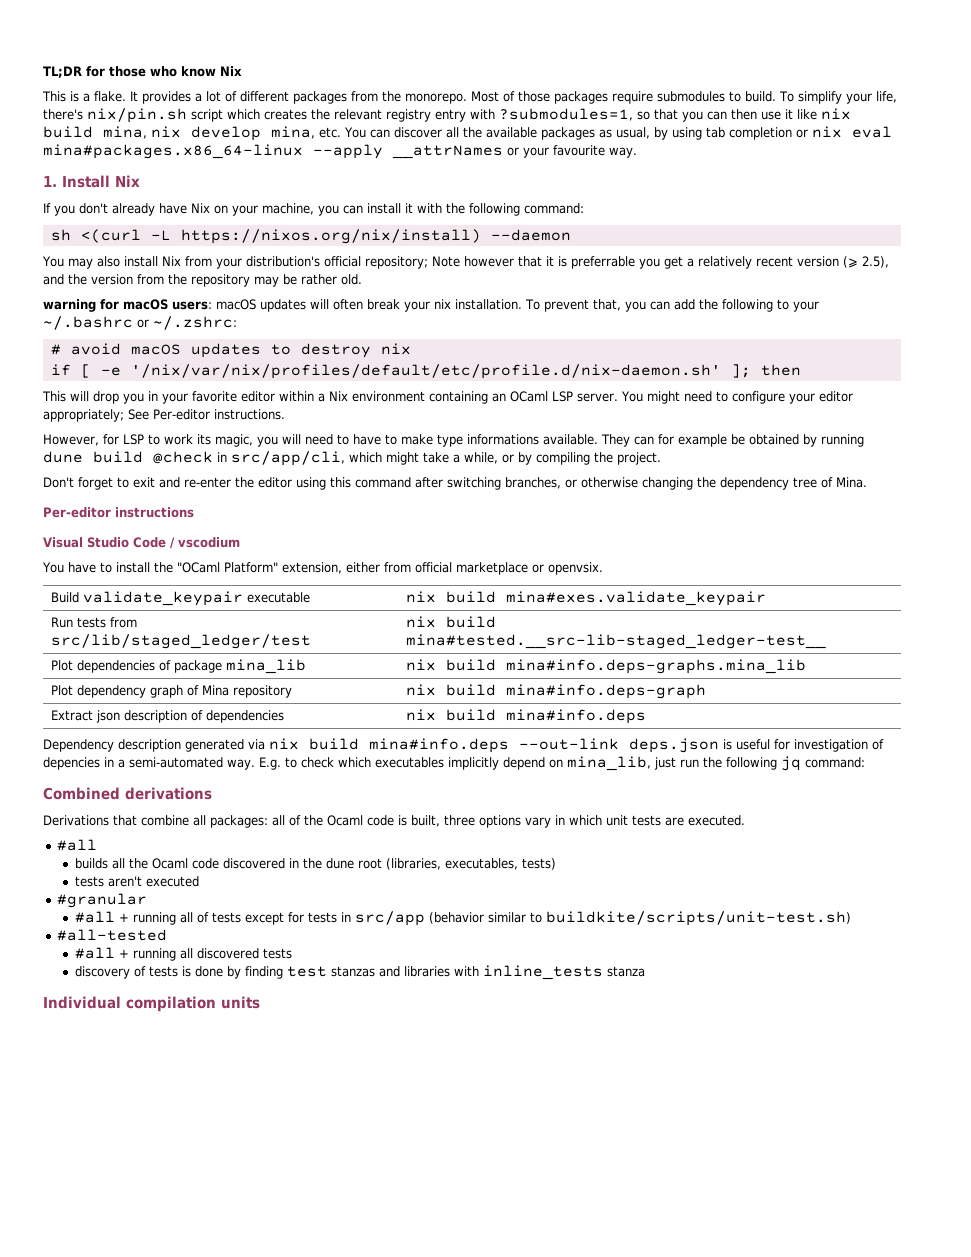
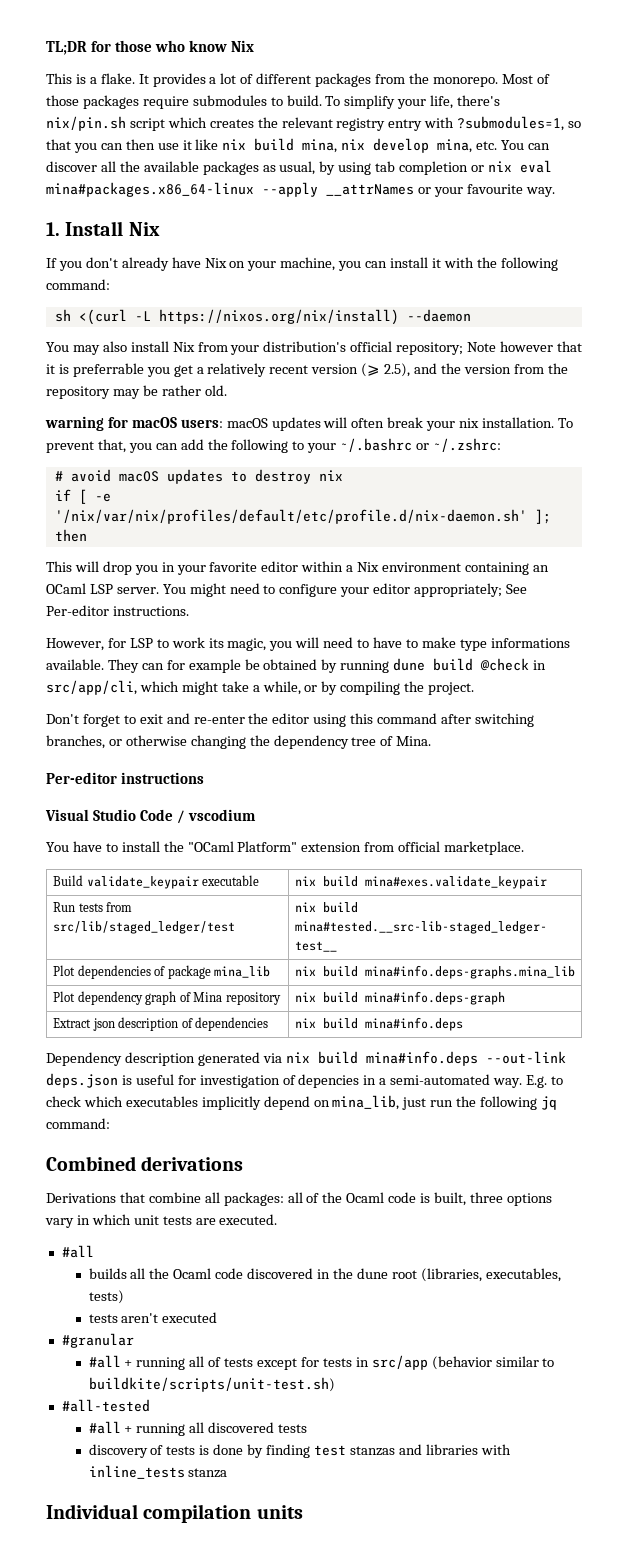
- You have to install the "OCaml Platform" extension, either from official marketplace or openvsix.
+ You have to install the "OCaml Platform" extension from official marketplace.

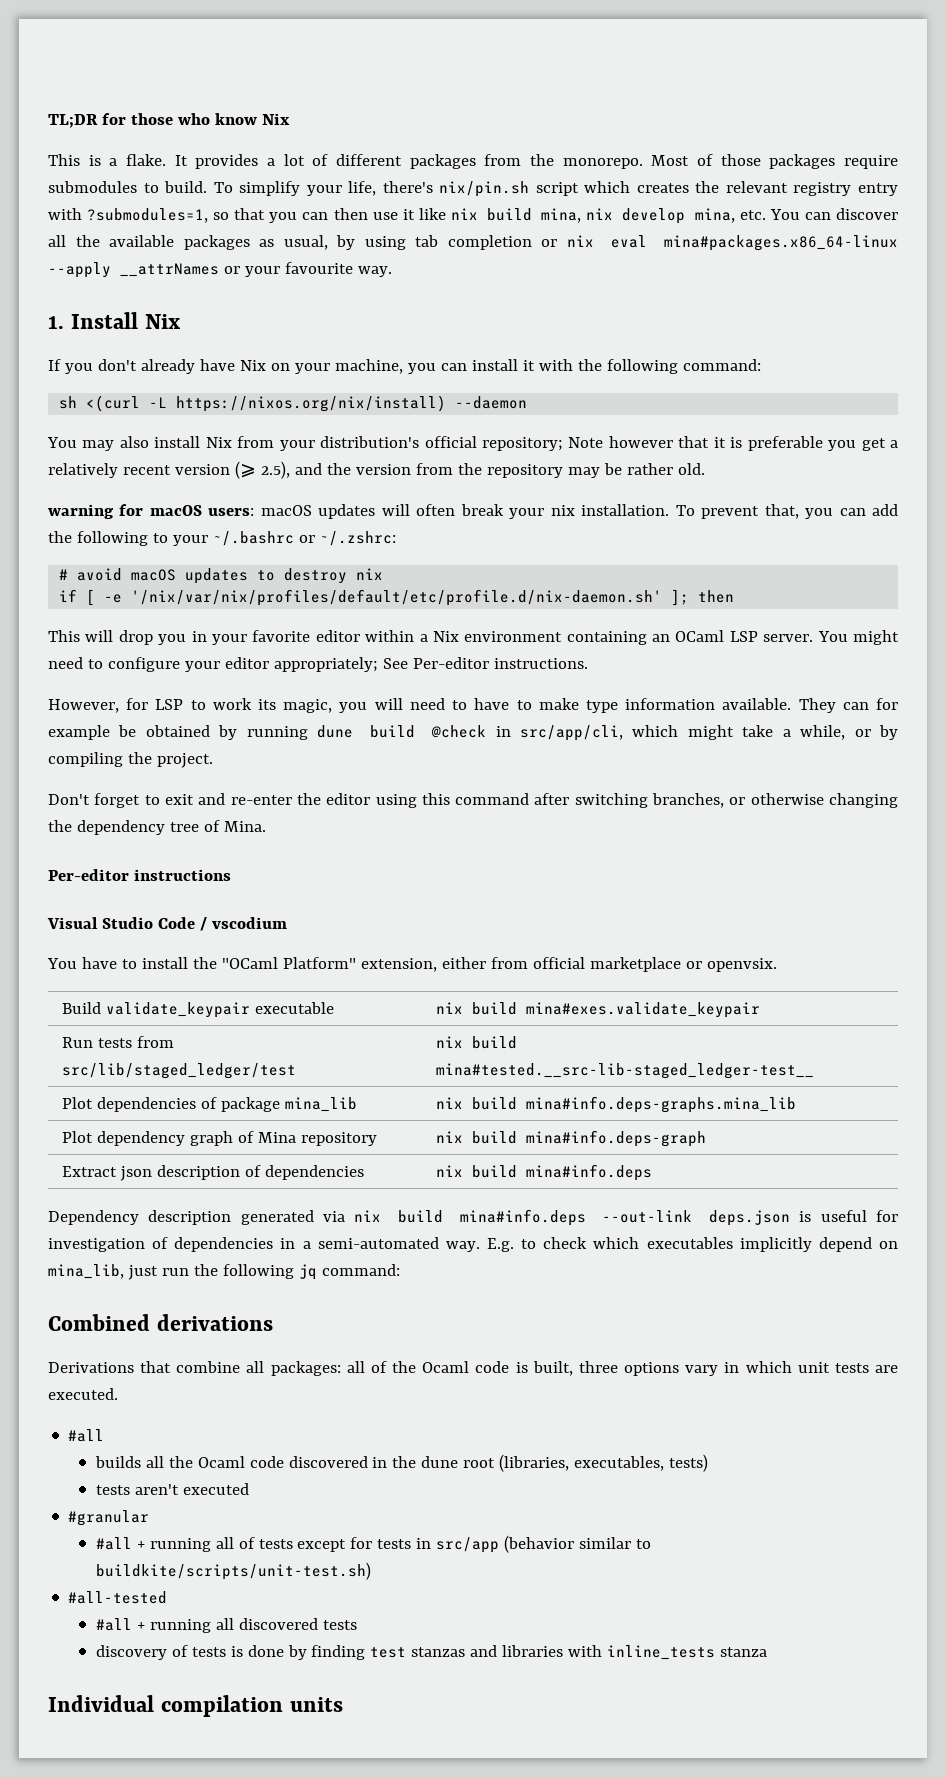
- You may also install Nix from your distribution's official repository; Note however that it is preferrable you get a relatively recent version (⩾ 2.5), and the version from the repository may be rather old.
+ You may also install Nix from your distribution's official repository; Note however that it is preferable you get a relatively recent version (⩾ 2.5), and the version from the repository may be rather old.
- However, for LSP to work its magic, you will need to have to make type informations available.
+ However, for LSP to work its magic, you will need to have to make type information available.
- You have to install the "OCaml Platform" extension from official marketplace.
+ You have to install the "OCaml Platform" extension, either from official marketplace or openvsix.
- Dependency description generated via nix build mina#info.deps --out-link deps.json is useful for investigation of depencies in a semi-automated way.
+ Dependency description generated via nix build mina#info.deps --out-link deps.json is useful for investigation of dependencies in a semi-automated way.

